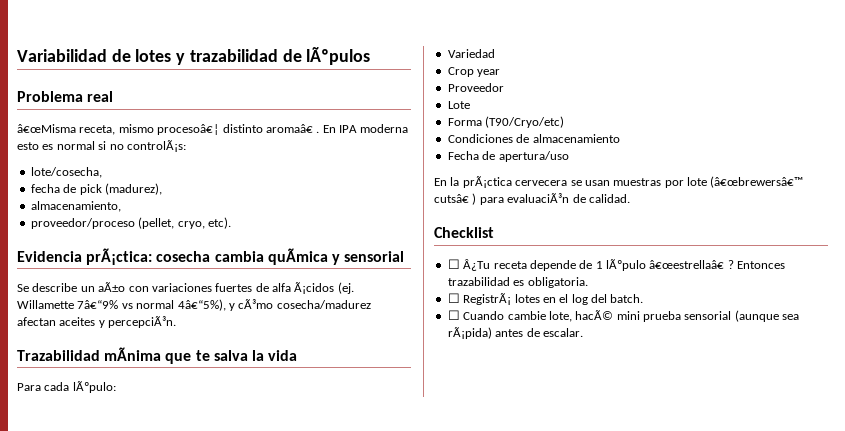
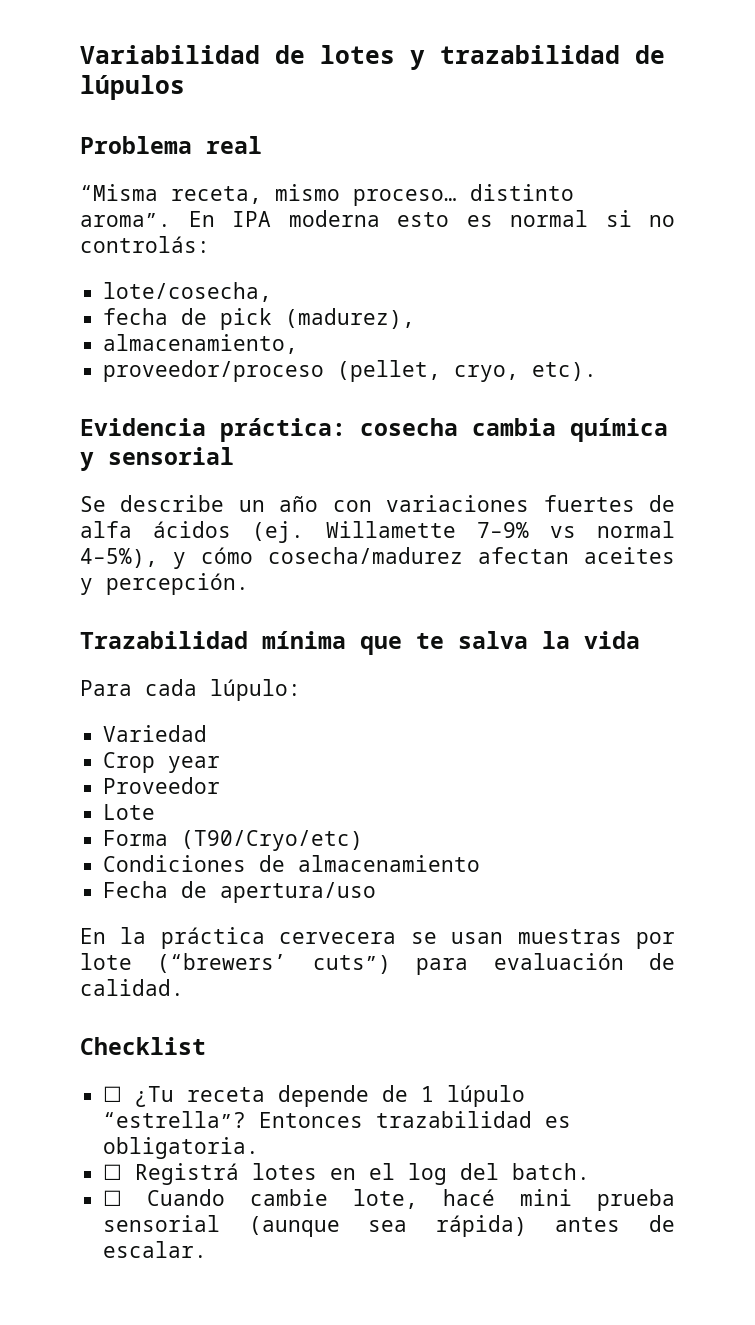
- Variabilidad de lotes y trazabilidad de lÃºpulos
+ Variabilidad de lotes y trazabilidad de lúpulos
- â€œMisma receta, mismo procesoâ€¦ distinto aromaâ€ .
+ “Misma receta, mismo proceso… distinto aroma”.
- En IPA moderna esto es normal si no controlÃ¡s:
+ En IPA moderna esto es normal si no controlás:
- Evidencia prÃ¡ctica: cosecha cambia quÃmica y sensorial
+ Evidencia práctica: cosecha cambia química y sensorial
- Se describe un aÃ±o con variaciones fuertes de alfa Ã¡cidos (ej.
+ Se describe un año con variaciones fuertes de alfa ácidos (ej.
- Willamette 7â€“9% vs normal 4â€“5%), y cÃ³mo cosecha/madurez afectan aceites y percepciÃ³n.
+ Willamette 7–9% vs normal 4–5%), y cómo cosecha/madurez afectan aceites y percepción.
- Trazabilidad mÃnima que te salva la vida
+ Trazabilidad mínima que te salva la vida
- Para cada lÃºpulo:
+ Para cada lúpulo:
- En la prÃ¡ctica cervecera se usan muestras por lote (â€œbrewersâ€™ cutsâ€ ) para evaluaciÃ³n de calidad.
+ En la práctica cervecera se usan muestras por lote (“brewers’ cuts”) para evaluación de calidad.
- ☐ Â¿Tu receta depende de 1 lÃºpulo â€œestrellaâ€ ?
+ ☐ ¿Tu receta depende de 1 lúpulo “estrella”?
- ☐ RegistrÃ¡ lotes en el log del batch.
+ ☐ Registrá lotes en el log del batch.
- ☐ Cuando cambie lote, hacÃ© mini prueba sensorial (aunque sea rÃ¡pida) antes de escalar.
+ ☐ Cuando cambie lote, hacé mini prueba sensorial (aunque sea rápida) antes de escalar.

